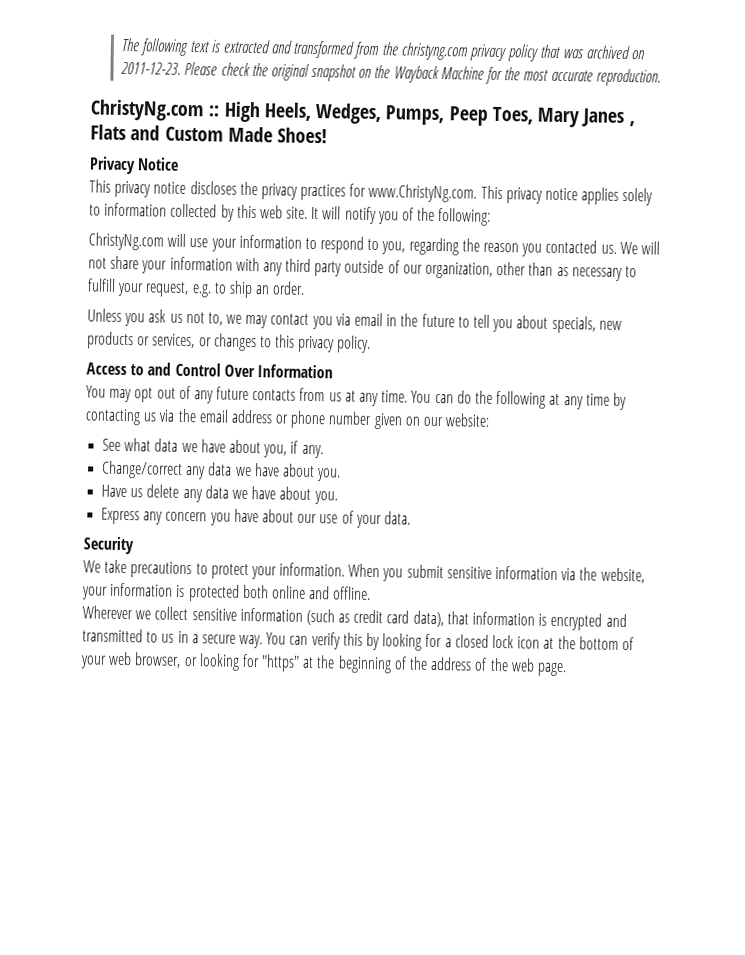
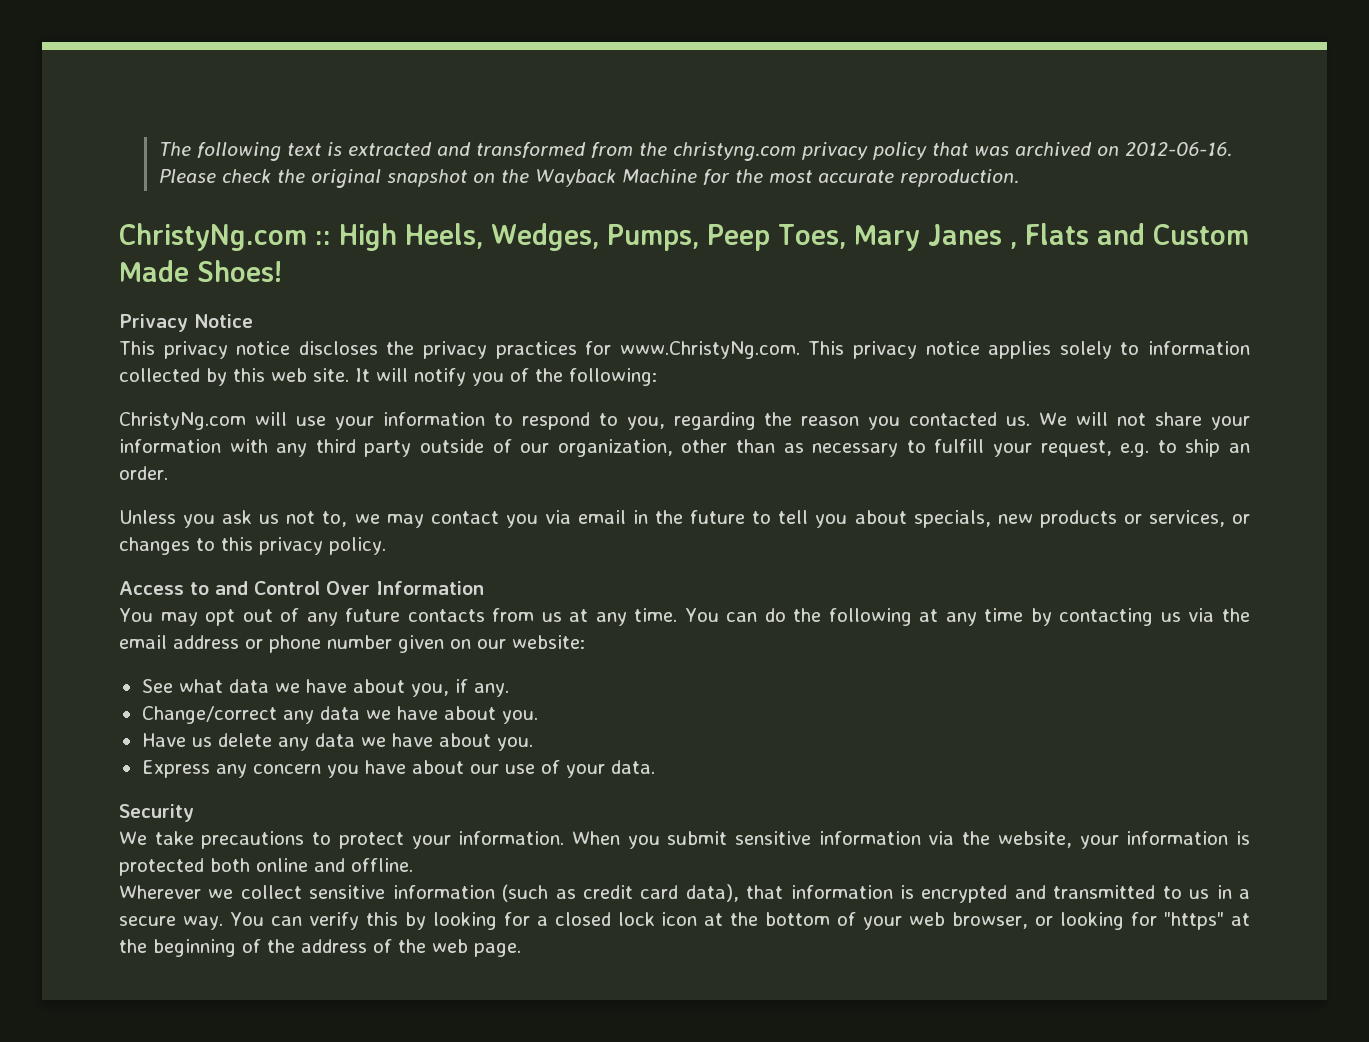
- The following text is extracted and transformed from the christyng.com privacy policy that was archived on 2011-12-23.
+ The following text is extracted and transformed from the christyng.com privacy policy that was archived on 2012-06-16.

